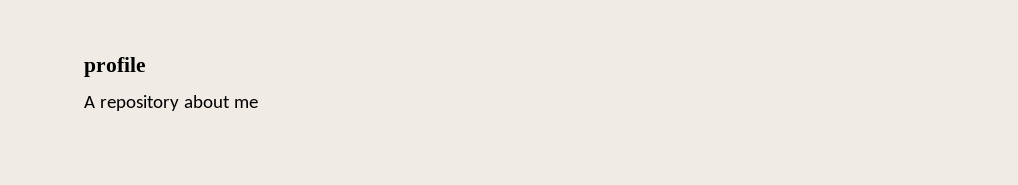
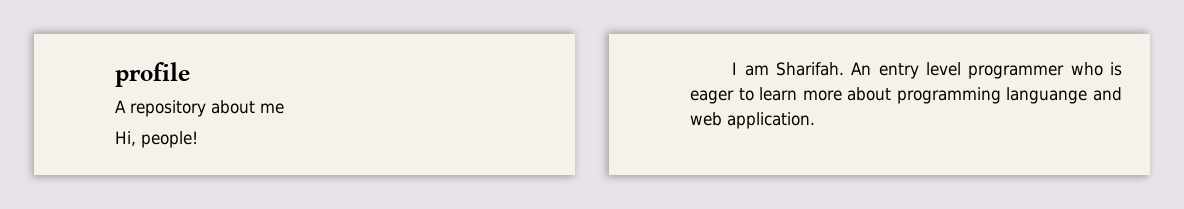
+ Hi, people!
+ I am Sharifah. An entry level programmer who is eager to learn more about programming languange and web application.

